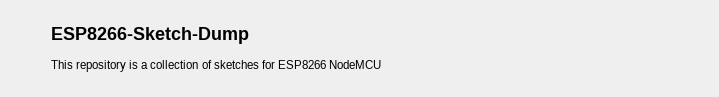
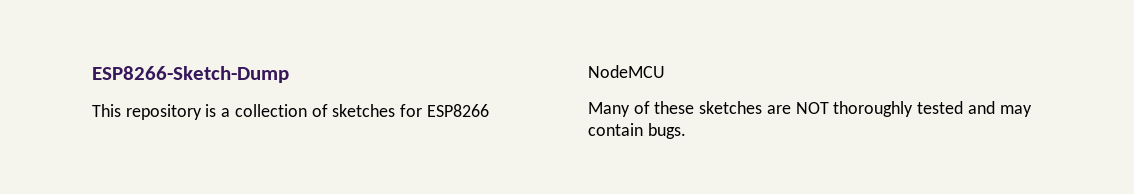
+ Many of these sketches are NOT thoroughly tested and may contain bugs.

